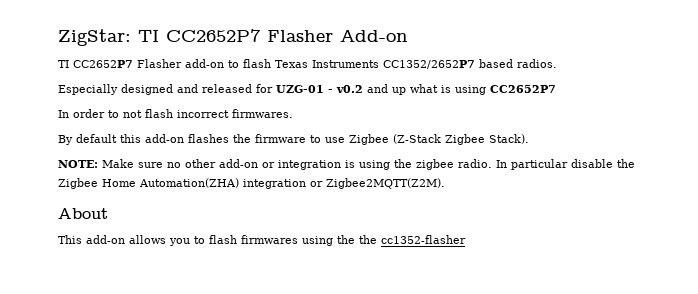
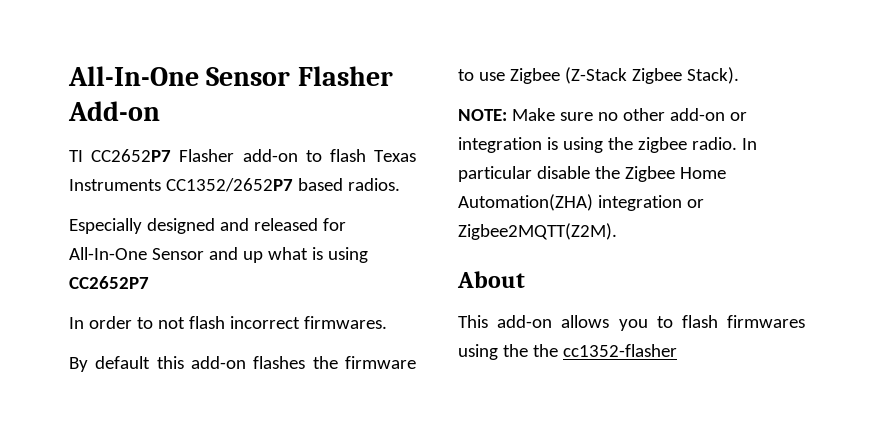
- ZigStar: TI CC2652P7 Flasher Add-on
+ All-In-One Sensor Flasher Add-on
- Especially designed and released for UZG-01 - v0.2 and up what is using CC2652P7
+ Especially designed and released for All-In-One Sensor and up what is using CC2652P7

